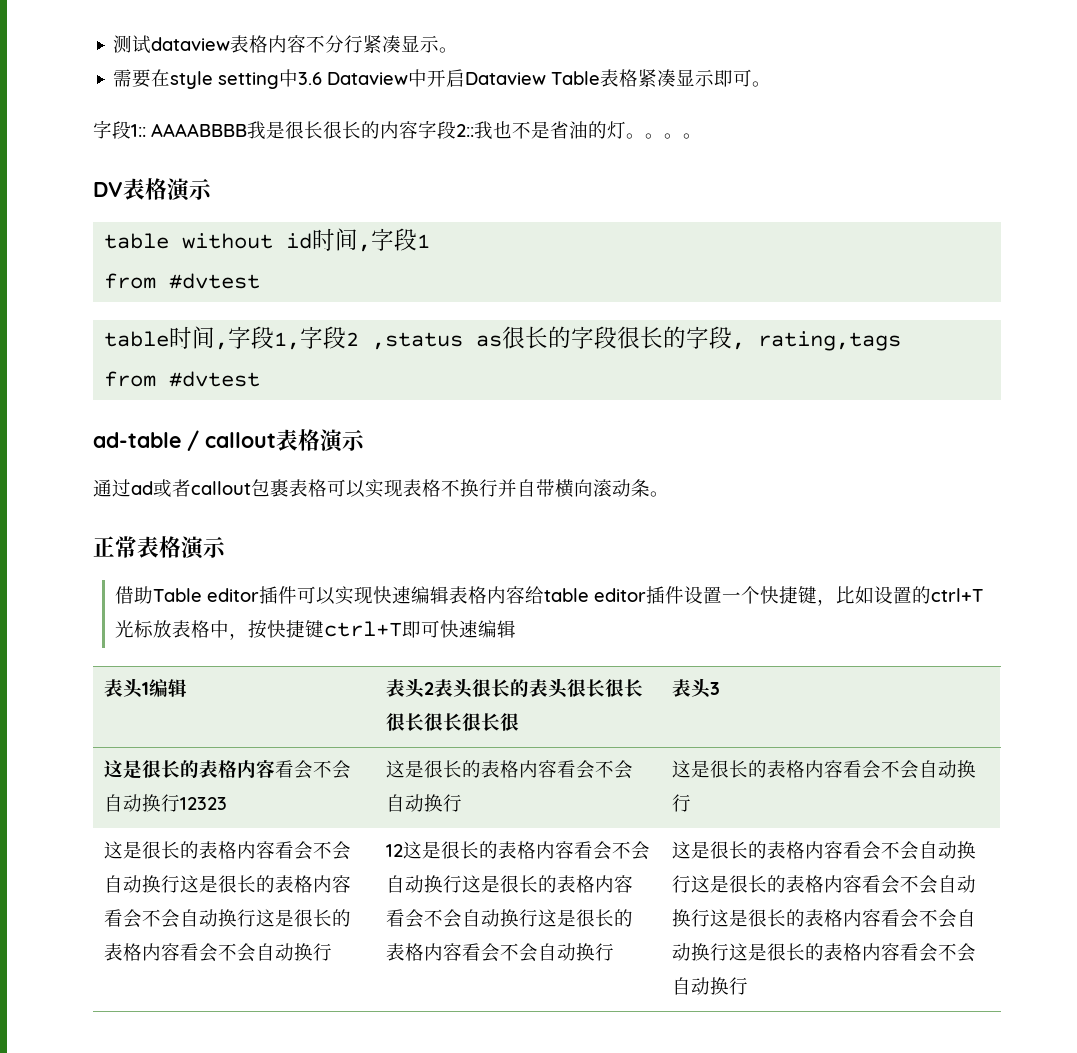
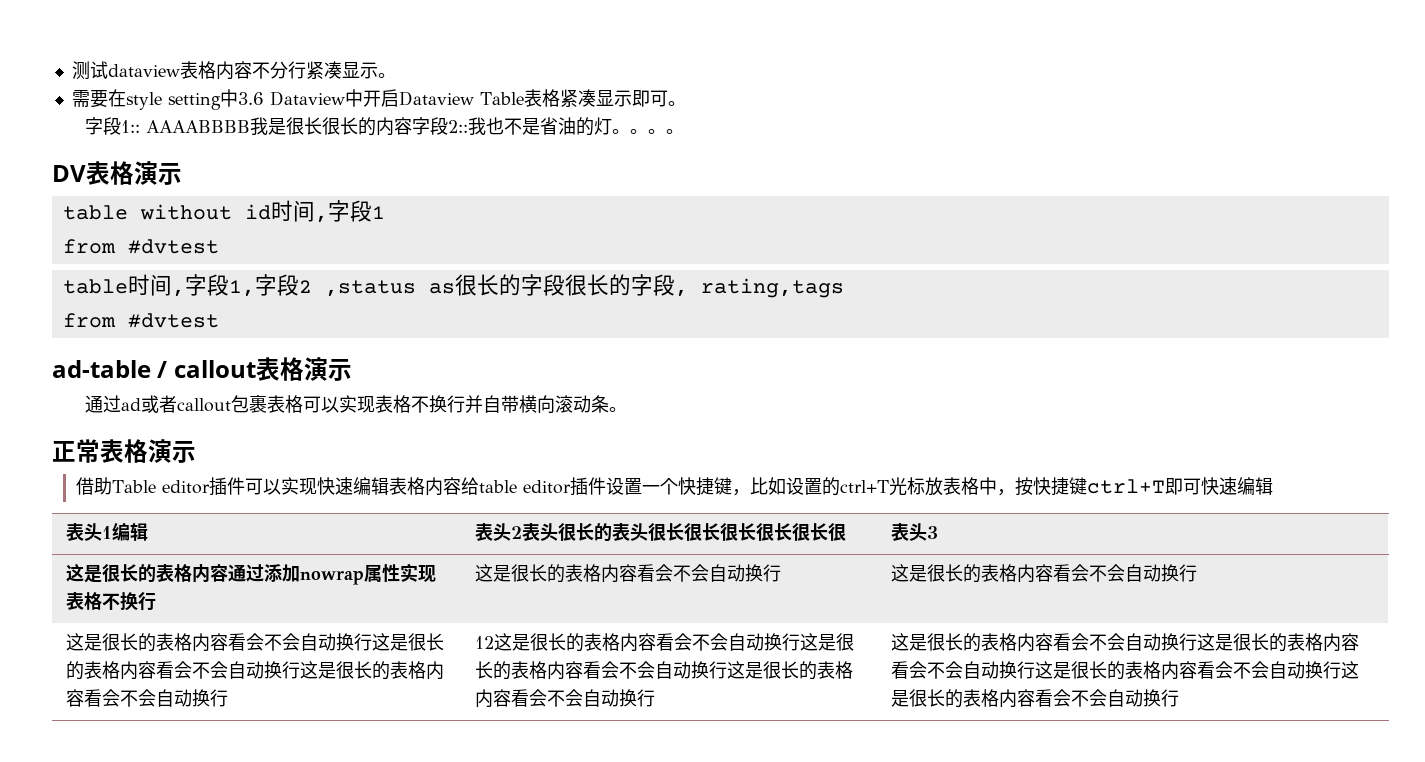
- 这是很长的表格内容看会不会自动换行12323 | 这是很长的表格内容看会不会自动换行 | 这是很长的表格内容看会不会自动换行
+ 这是很长的表格内容通过添加nowrap属性实现表格不换行 | 这是很长的表格内容看会不会自动换行 | 这是很长的表格内容看会不会自动换行

